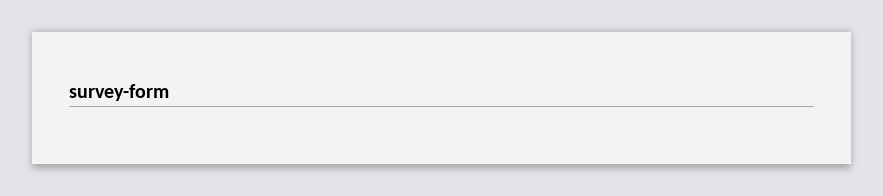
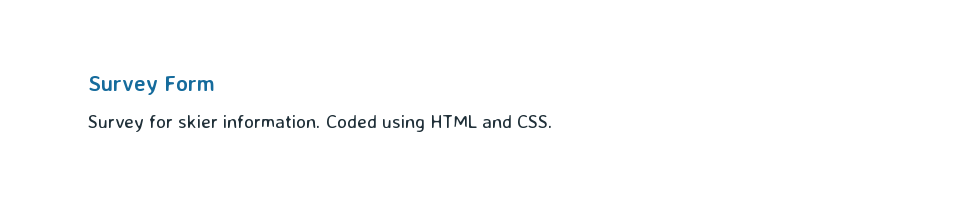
- survey-form
+ Survey Form
+ Survey for skier information. Coded using HTML and CSS.

